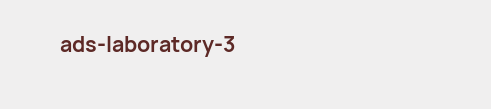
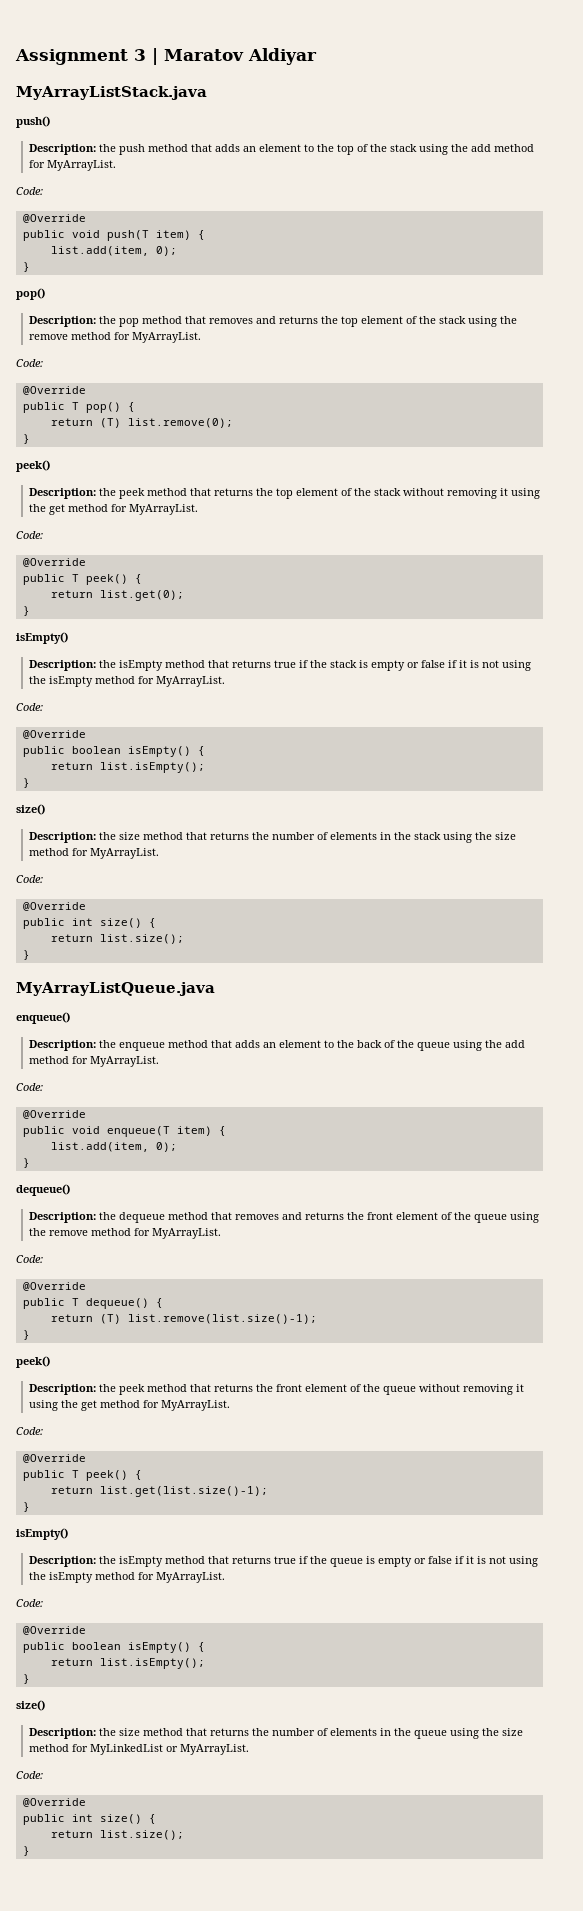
- ads-laboratory-3
+ Assignment 3 | Maratov Aldiyar
+ MyArrayListStack.java
+ push()
+ Description: the push method that adds an element to the top of the stack using the add method for MyArrayList.
+ Code:
+ @Override
+ public void push(T item) {
+ list.add(item, 0);
+ }
+ pop()
+ Description: the pop method that removes and returns the top element of the stack using the remove method for MyArrayList.
+ Code:
+ @Override
+ public T pop() {
+ return (T) list.remove(0);
+ }
+ peek()
+ Description: the peek method that returns the top element of the stack without removing it using the get method for MyArrayList.
+ Code:
+ @Override
+ public T peek() {
+ return list.get(0);
+ }
+ isEmpty()
+ Description: the isEmpty method that returns true if the stack is empty or false if it is not using the isEmpty method for MyArrayList.
+ Code:
+ @Override
+ public boolean isEmpty() {
+ return list.isEmpty();
+ }
+ size()
+ Description: the size method that returns the number of elements in the stack using the size method for MyArrayList.
+ Code:
+ @Override
+ public int size() {
+ return list.size();
+ }
+ MyArrayListQueue.java
+ enqueue()
+ Description: the enqueue method that adds an element to the back of the queue using the add method for MyArrayList.
+ Code:
+ @Override
+ public void enqueue(T item) {
+ list.add(item, 0);
+ }
+ dequeue()
+ Description: the dequeue method that removes and returns the front element of the queue using the remove method for MyArrayList.
+ Code:
+ @Override
+ public T dequeue() {
+ return (T) list.remove(list.size()-1);
+ }
+ peek()
+ Description: the peek method that returns the front element of the queue without removing it using the get method for MyArrayList.
+ Code:
+ @Override
+ public T peek() {
+ return list.get(list.size()-1);
+ }
+ isEmpty()
+ Description: the isEmpty method that returns true if the queue is empty or false if it is not using the isEmpty method for MyArrayList.
+ Code:
+ @Override
+ public boolean isEmpty() {
+ return list.isEmpty();
+ }
+ size()
+ Description: the size method that returns the number of elements in the queue using the size method for MyLinkedList or MyArrayList.
+ Code:
+ @Override
+ public int size() {
+ return list.size();
+ }

